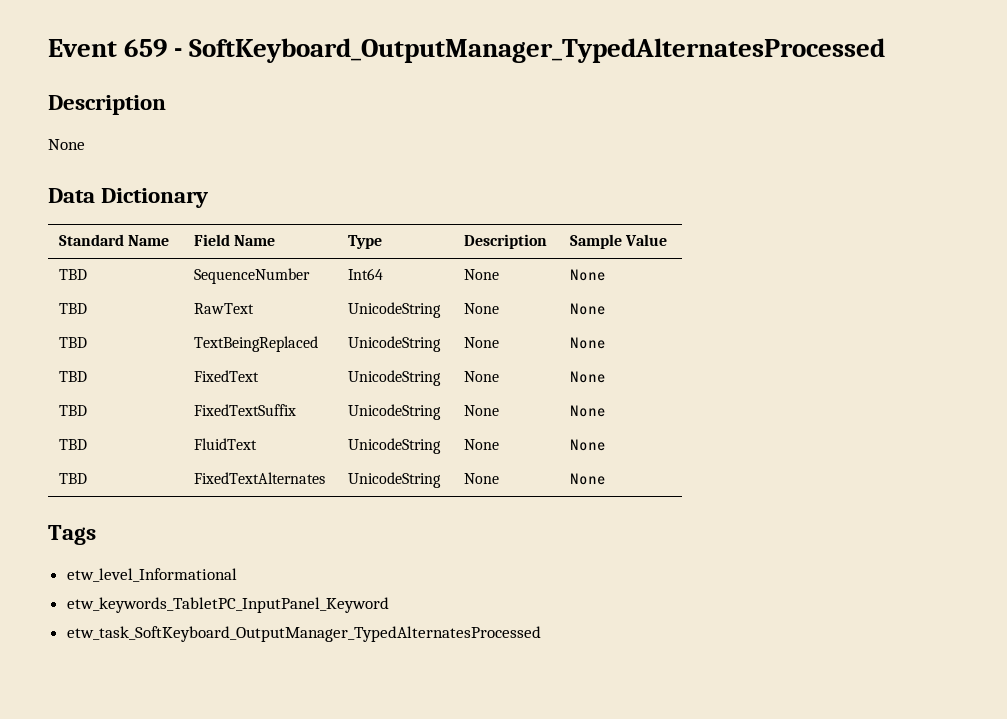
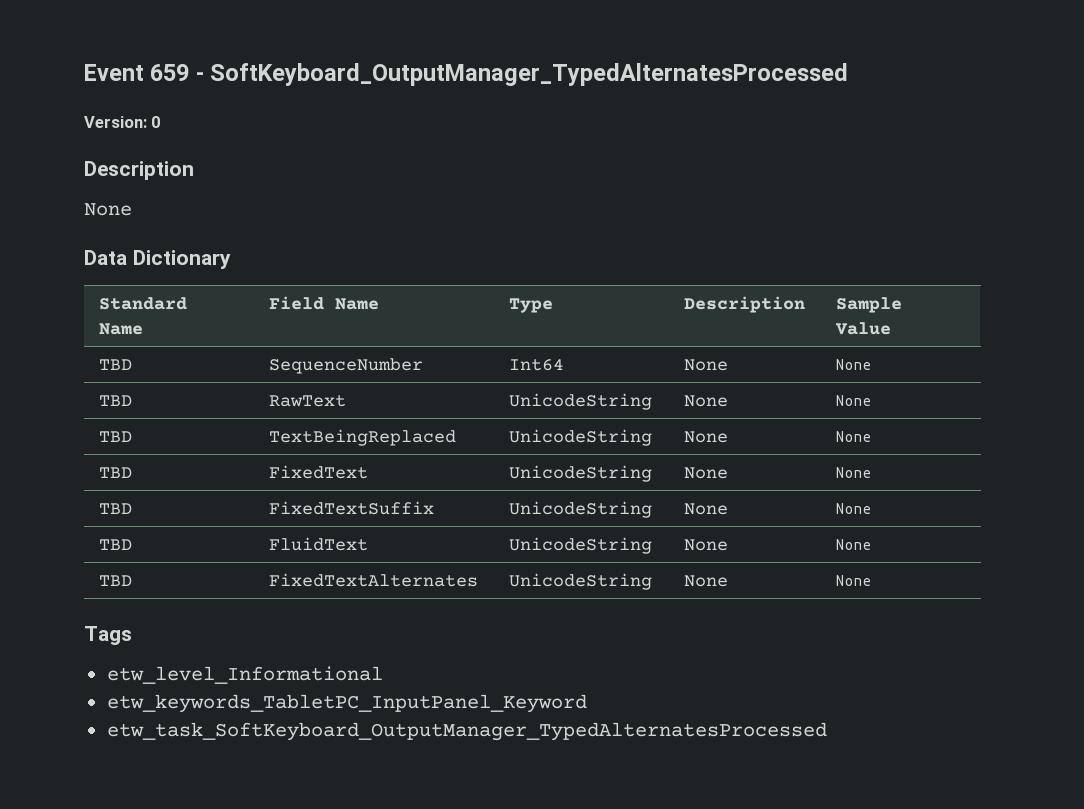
+ Version: 0

